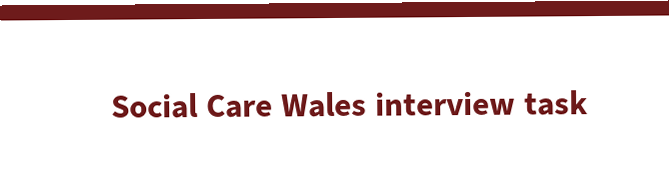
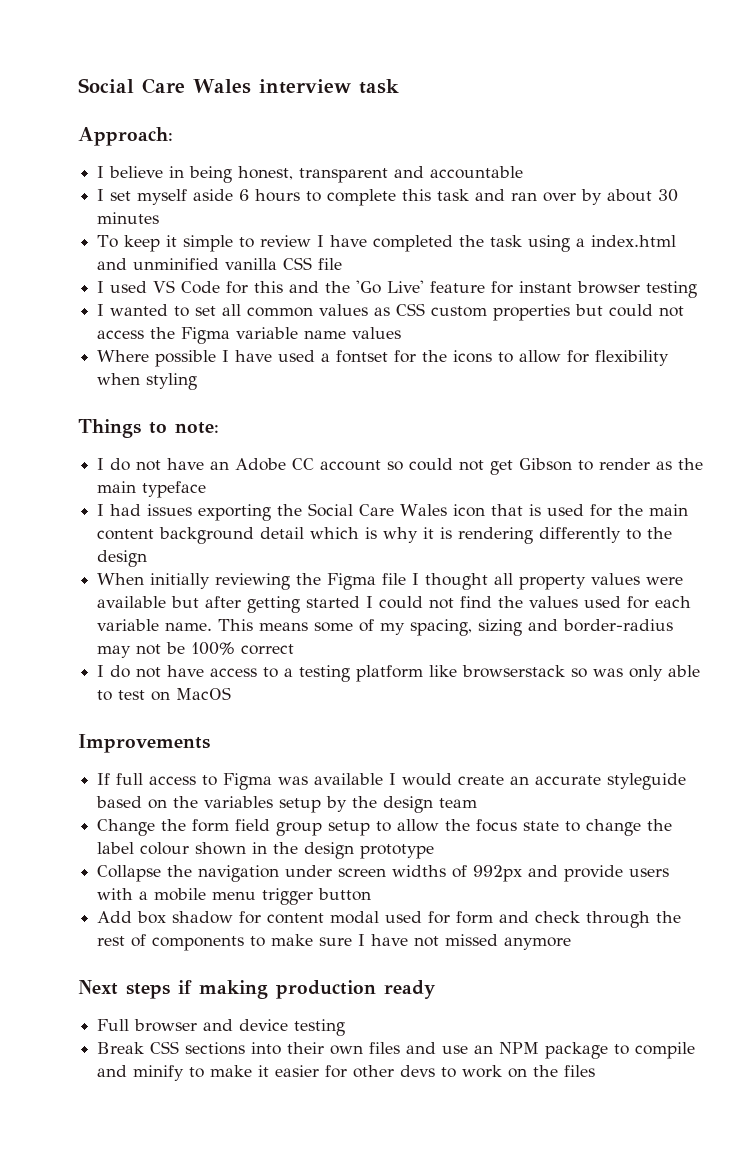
+ Approach:
+ I believe in being honest, transparent and accountable
+ I set myself aside 6 hours to complete this task and ran over by about 30 minutes
+ To keep it simple to review I have completed the task using a index.html and unminified vanilla CSS file
+ I used VS Code for this and the 'Go Live' feature for instant browser testing
+ I wanted to set all common values as CSS custom properties but could not access the Figma variable name values
+ Where possible I have used a fontset for the icons to allow for flexibility when styling
+ Things to note:
+ I do not have an Adobe CC account so could not get Gibson to render as the main typeface
+ I had issues exporting the Social Care Wales icon that is used for the main content background detail which is why it is rendering differently to the design
+ When initially reviewing the Figma file I thought all property values were available but after getting started I could not find the values used for each variable name. This means some of my spacing, sizing and border-radius may not be 100% correct
+ I do not have access to a testing platform like browserstack so was only able to test on MacOS
+ Improvements
+ If full access to Figma was available I would create an accurate styleguide based on the variables setup by the design team
+ Change the form field group setup to allow the focus state to change the label colour shown in the design prototype
+ Collapse the navigation under screen widths of 992px and provide users with a mobile menu trigger button
+ Add box shadow for content modal used for form and check through the rest of components to make sure I have not missed anymore
+ Next steps if making production ready
+ Full browser and device testing
+ Break CSS sections into their own files and use an NPM package to compile and minify to make it easier for other devs to work on the files

